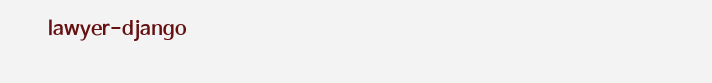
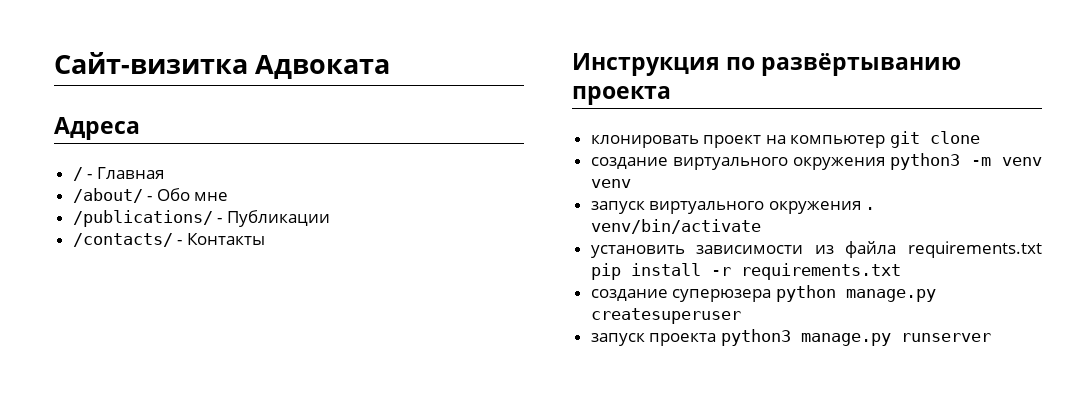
- lawyer-django
+ Сайт-визитка Адвоката
+ Адреса
+ / - Главная
+ /about/ - Обо мне
+ /publications/ - Публикации
+ /contacts/ - Контакты
+ Инструкция по развёртыванию проекта
+ клонировать проект на компьютер git clone
+ создание виртуального окружения python3 -m venv venv
+ запуск виртуального окружения . venv/bin/activate
+ установить зависимости из файла requirements.txt pip install -r requirements.txt
+ создание суперюзера python manage.py createsuperuser
+ запуск проекта python3 manage.py runserver

